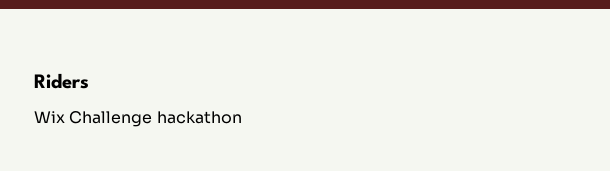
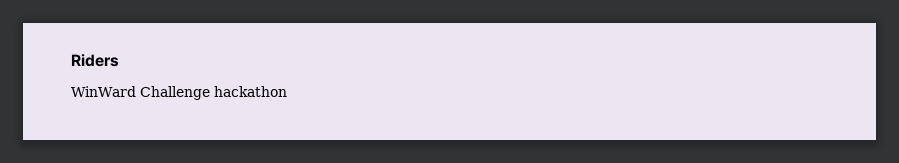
- Wix Challenge hackathon
+ WinWard Challenge hackathon

